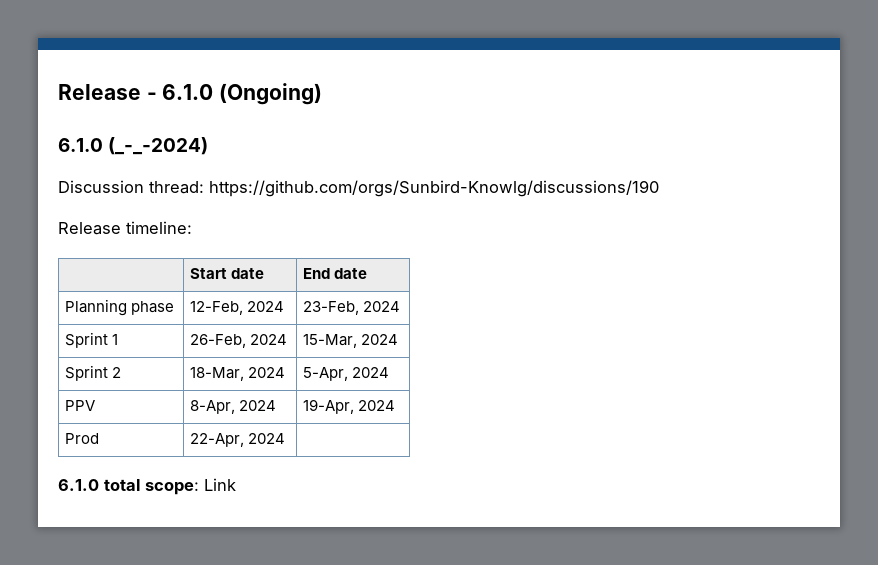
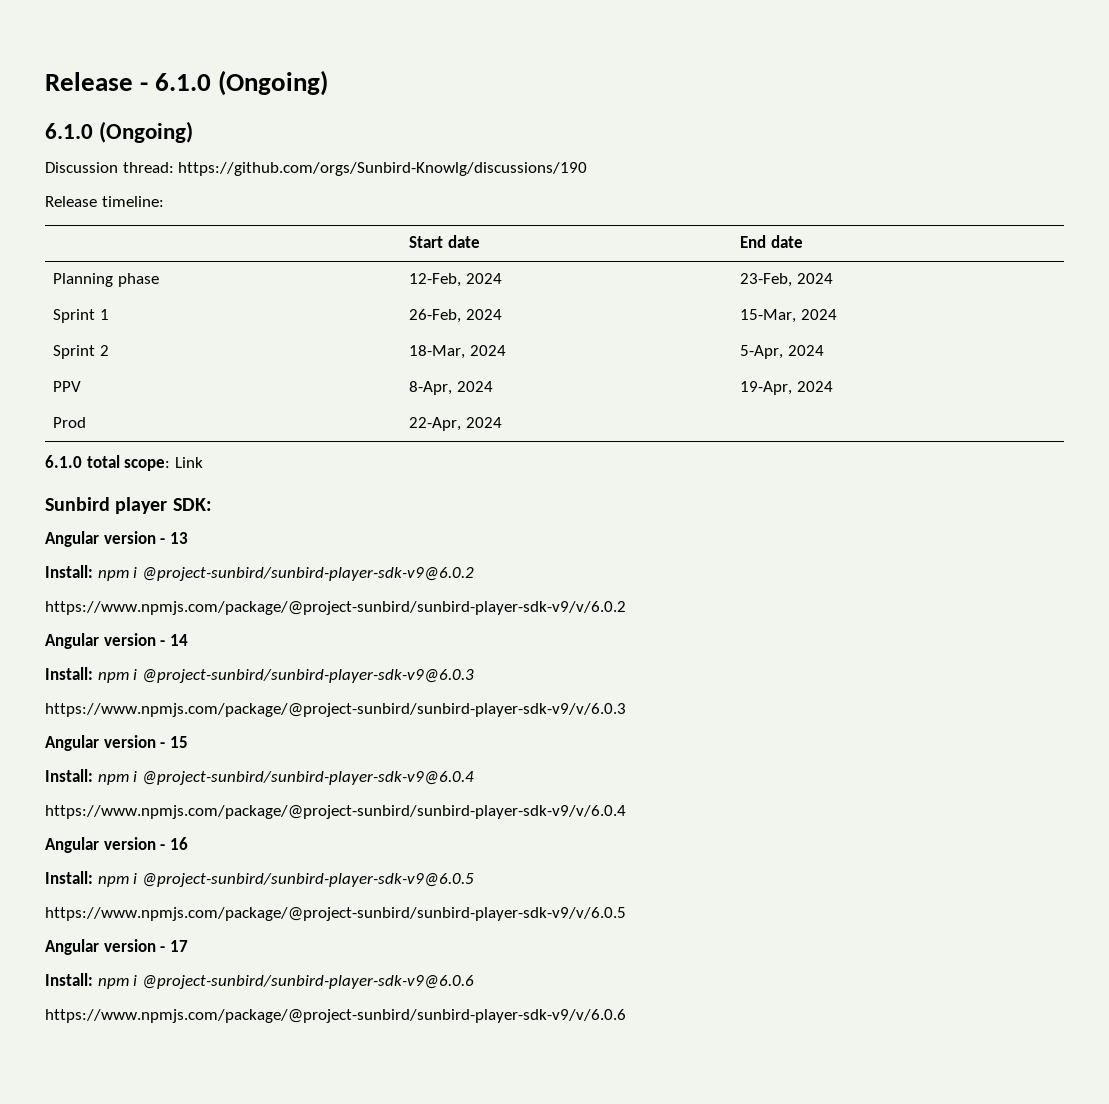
  Release - 6.1.0 (Ongoing)
- 6.1.0 (_-_-2024)
+ 6.1.0 (Ongoing)
+ Sunbird player SDK:
+ Angular version - 13
+ Install: npm i @project-sunbird/sunbird-player-sdk-v9@6.0.2
+ https://www.npmjs.com/package/@project-sunbird/sunbird-player-sdk-v9/v/6.0.2
+ Angular version - 14
+ Install: npm i @project-sunbird/sunbird-player-sdk-v9@6.0.3
+ https://www.npmjs.com/package/@project-sunbird/sunbird-player-sdk-v9/v/6.0.3
+ Angular version - 15
+ Install: npm i @project-sunbird/sunbird-player-sdk-v9@6.0.4
+ https://www.npmjs.com/package/@project-sunbird/sunbird-player-sdk-v9/v/6.0.4
+ Angular version - 16
+ Install: npm i @project-sunbird/sunbird-player-sdk-v9@6.0.5
+ https://www.npmjs.com/package/@project-sunbird/sunbird-player-sdk-v9/v/6.0.5
+ Angular version - 17
+ Install: npm i @project-sunbird/sunbird-player-sdk-v9@6.0.6
+ https://www.npmjs.com/package/@project-sunbird/sunbird-player-sdk-v9/v/6.0.6

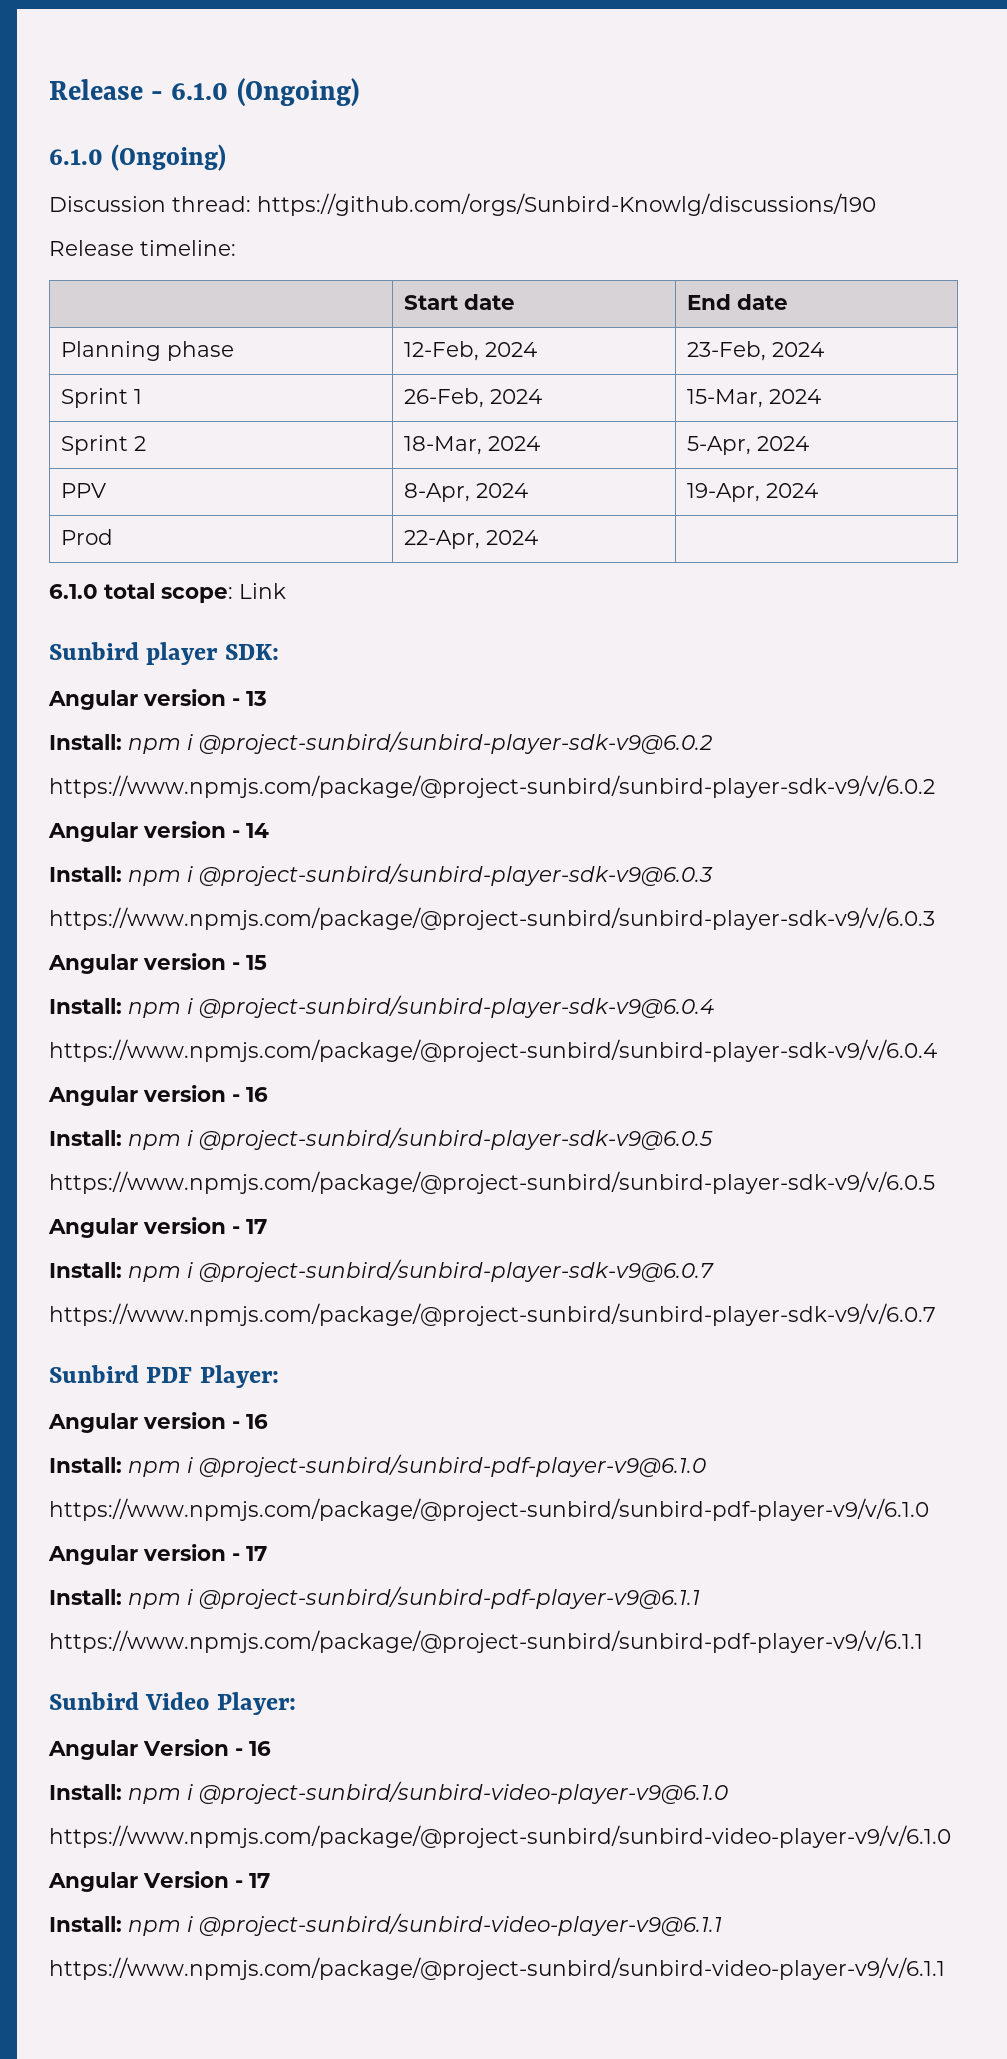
- Install: npm i @project-sunbird/sunbird-player-sdk-v9@6.0.6
- https://www.npmjs.com/package/@project-sunbird/sunbird-player-sdk-v9/v/6.0.6
+ Install: npm i @project-sunbird/sunbird-player-sdk-v9@6.0.7
+ https://www.npmjs.com/package/@project-sunbird/sunbird-player-sdk-v9/v/6.0.7
+ Sunbird PDF Player:
+ Angular version - 16
+ Install: npm i @project-sunbird/sunbird-pdf-player-v9@6.1.0
+ https://www.npmjs.com/package/@project-sunbird/sunbird-pdf-player-v9/v/6.1.0
+ Angular version - 17
+ Install: npm i @project-sunbird/sunbird-pdf-player-v9@6.1.1
+ https://www.npmjs.com/package/@project-sunbird/sunbird-pdf-player-v9/v/6.1.1
+ Sunbird Video Player:
+ Angular Version - 16
+ Install: npm i @project-sunbird/sunbird-video-player-v9@6.1.0
+ https://www.npmjs.com/package/@project-sunbird/sunbird-video-player-v9/v/6.1.0
+ Angular Version - 17
+ Install: npm i @project-sunbird/sunbird-video-player-v9@6.1.1
+ https://www.npmjs.com/package/@project-sunbird/sunbird-video-player-v9/v/6.1.1

